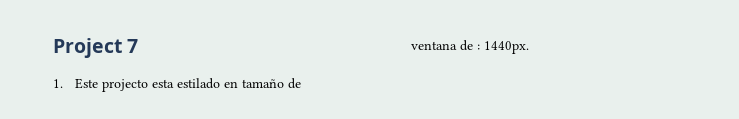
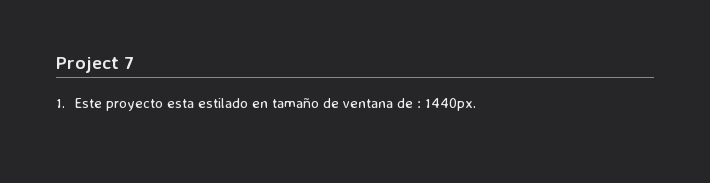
- 1. Este projecto esta estilado en tamaño de ventana de : 1440px.
+ 1. Este proyecto esta estilado en tamaño de ventana de : 1440px.

